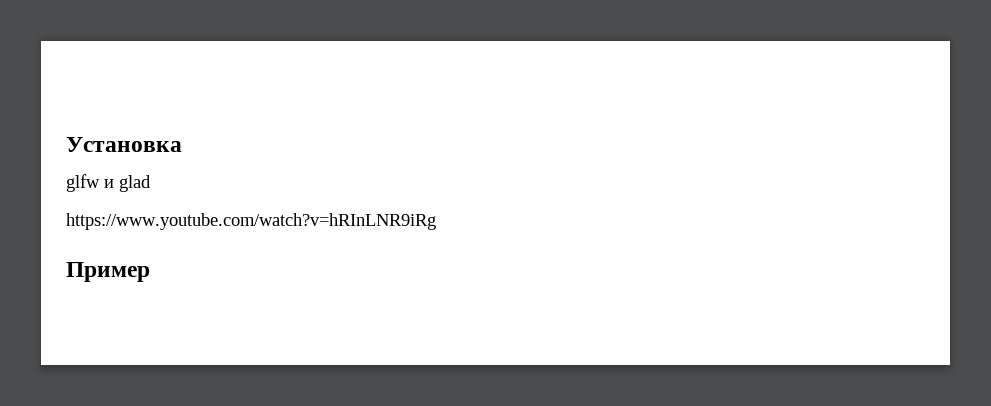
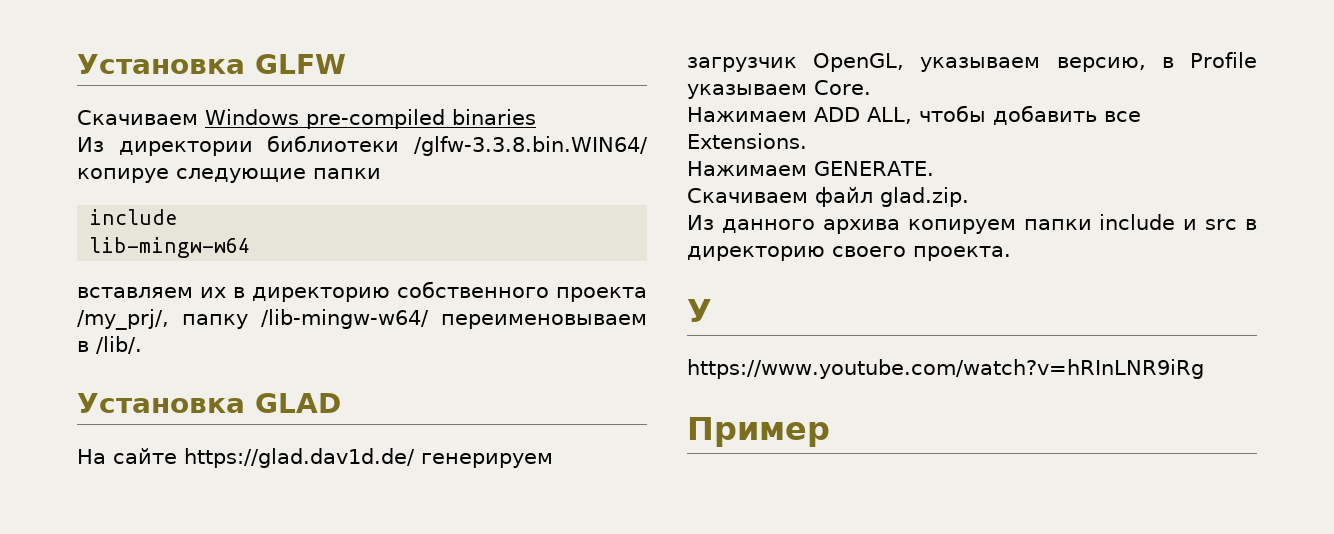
- Установка
- glfw и glad
+ Установка GLFW
+ Скачиваем Windows pre-compiled binaries
+ Из директории библиотеки /glfw-3.3.8.bin.WIN64/ копируе следующие папки
+ include
+ lib-mingw-w64
+ вставляем их в директорию собственного проекта /my_prj/, папку /lib-mingw-w64/ переименовываем в /lib/.
+ Установка GLAD
+ На сайте https://glad.dav1d.de/ генерируем загрузчик OpenGL, указываем версию, в Profile указываем Core.
+ Нажимаем ADD ALL, чтобы добавить все Extensions.
+ Нажимаем GENERATE.
+ Скачиваем файл glad.zip.
+ Из данного архива копируем папки include и src в директорию своего проекта.
+ У

